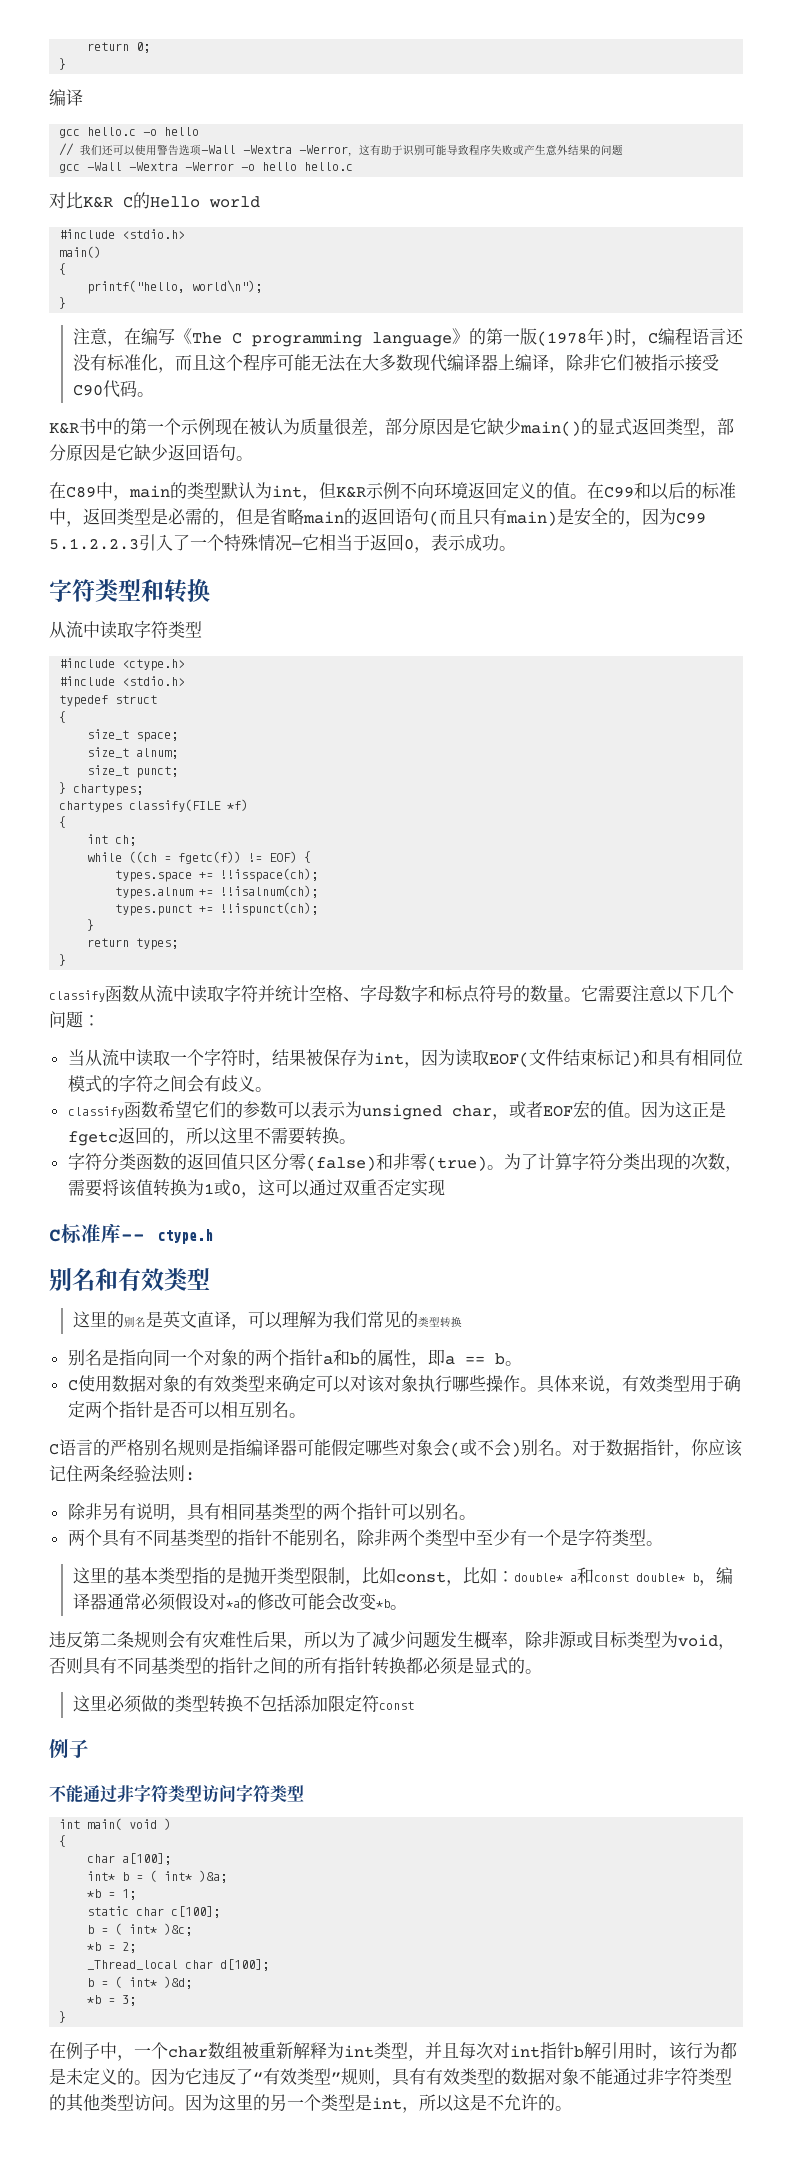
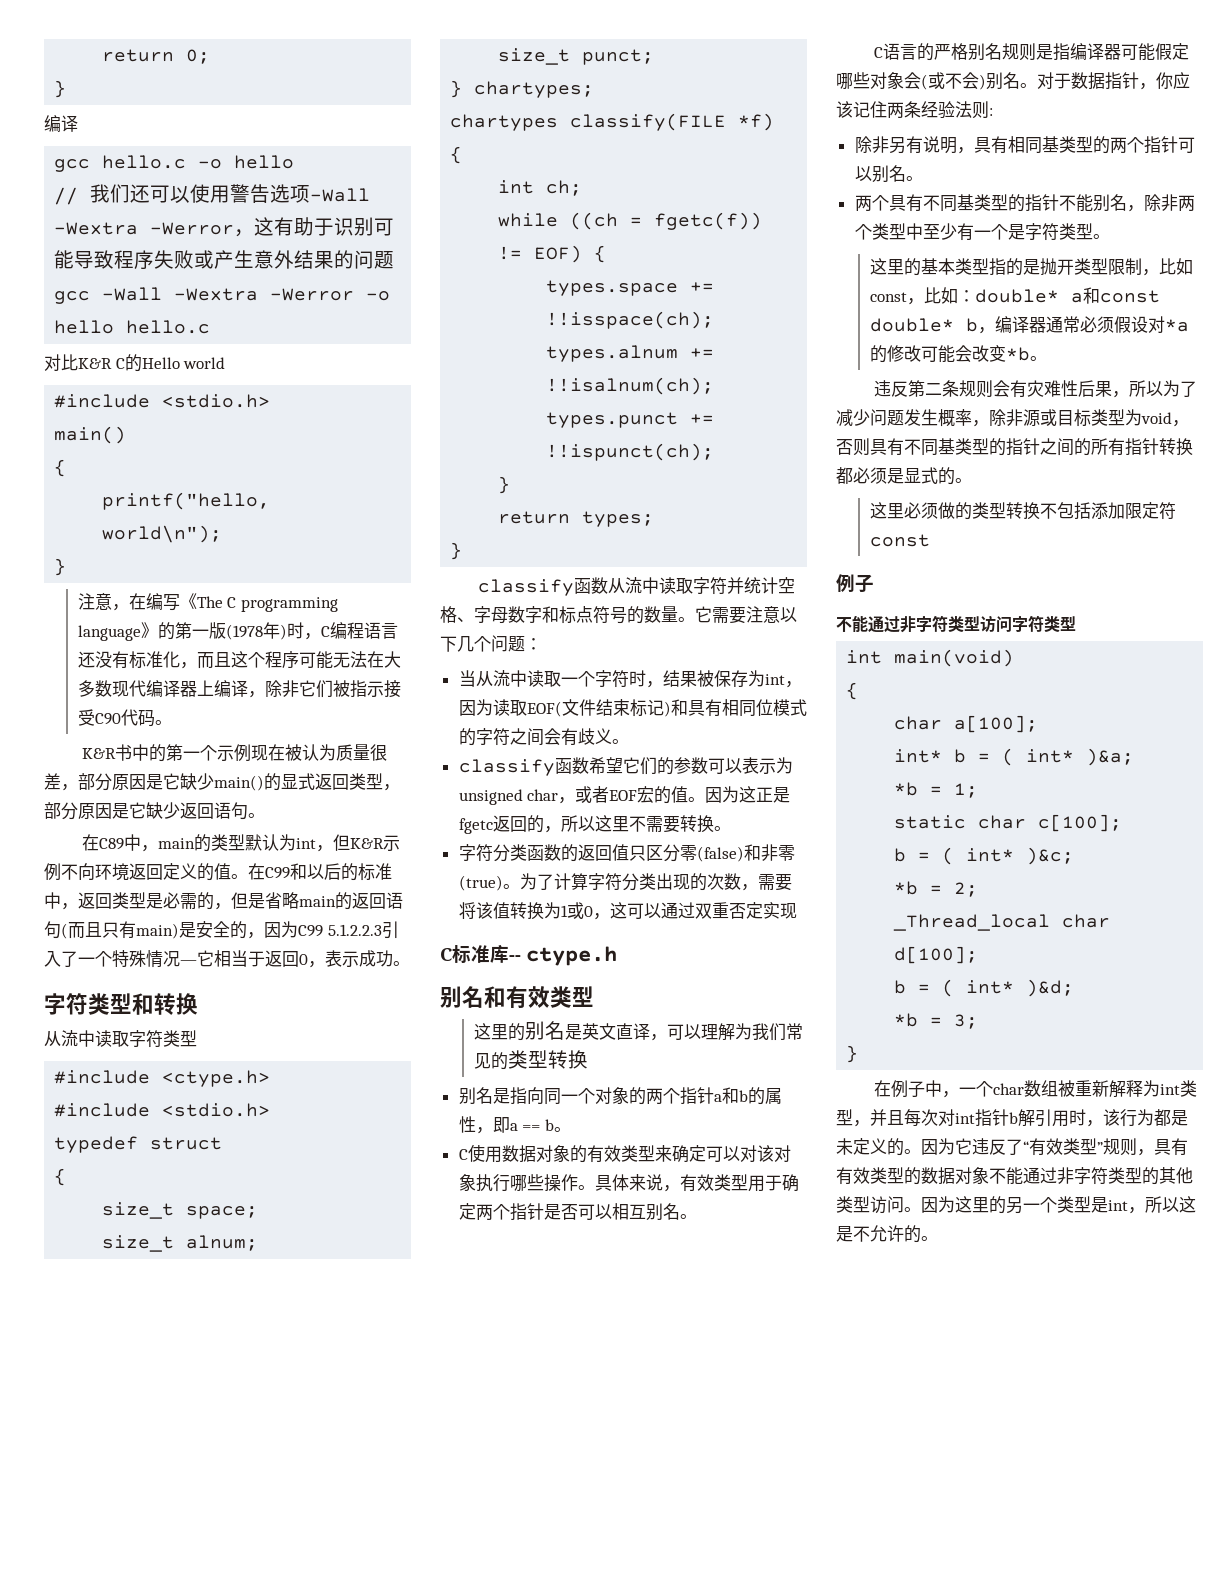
- int main( void )
+ int main(void)

